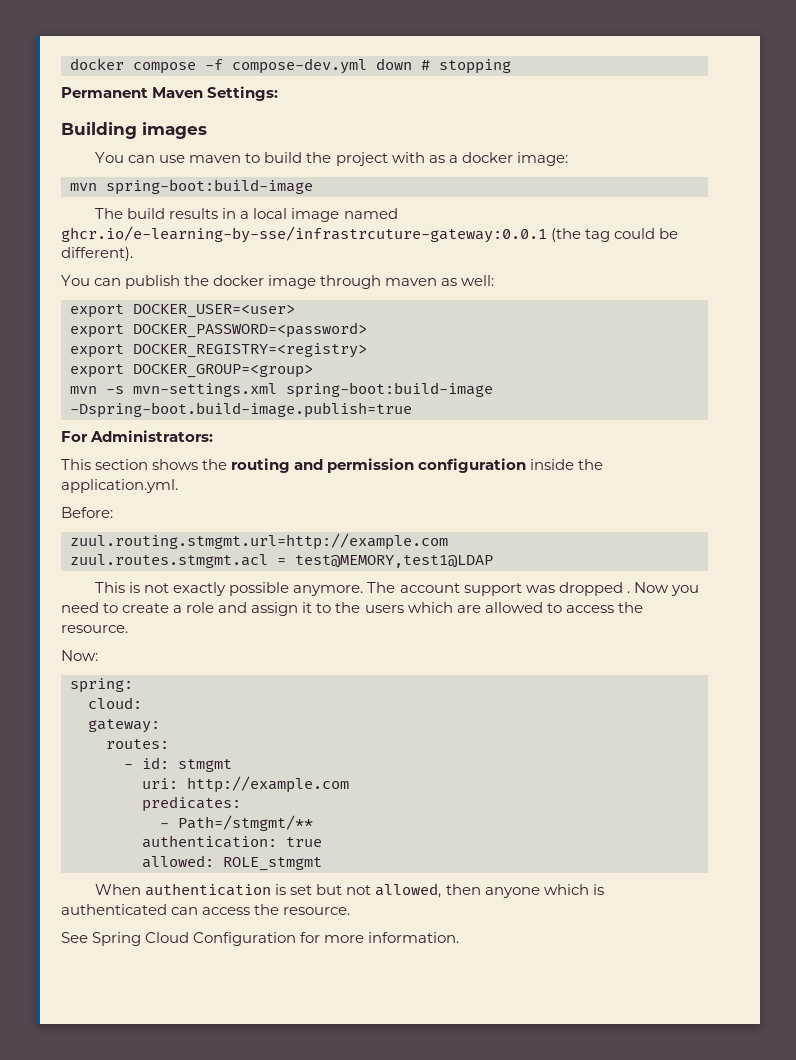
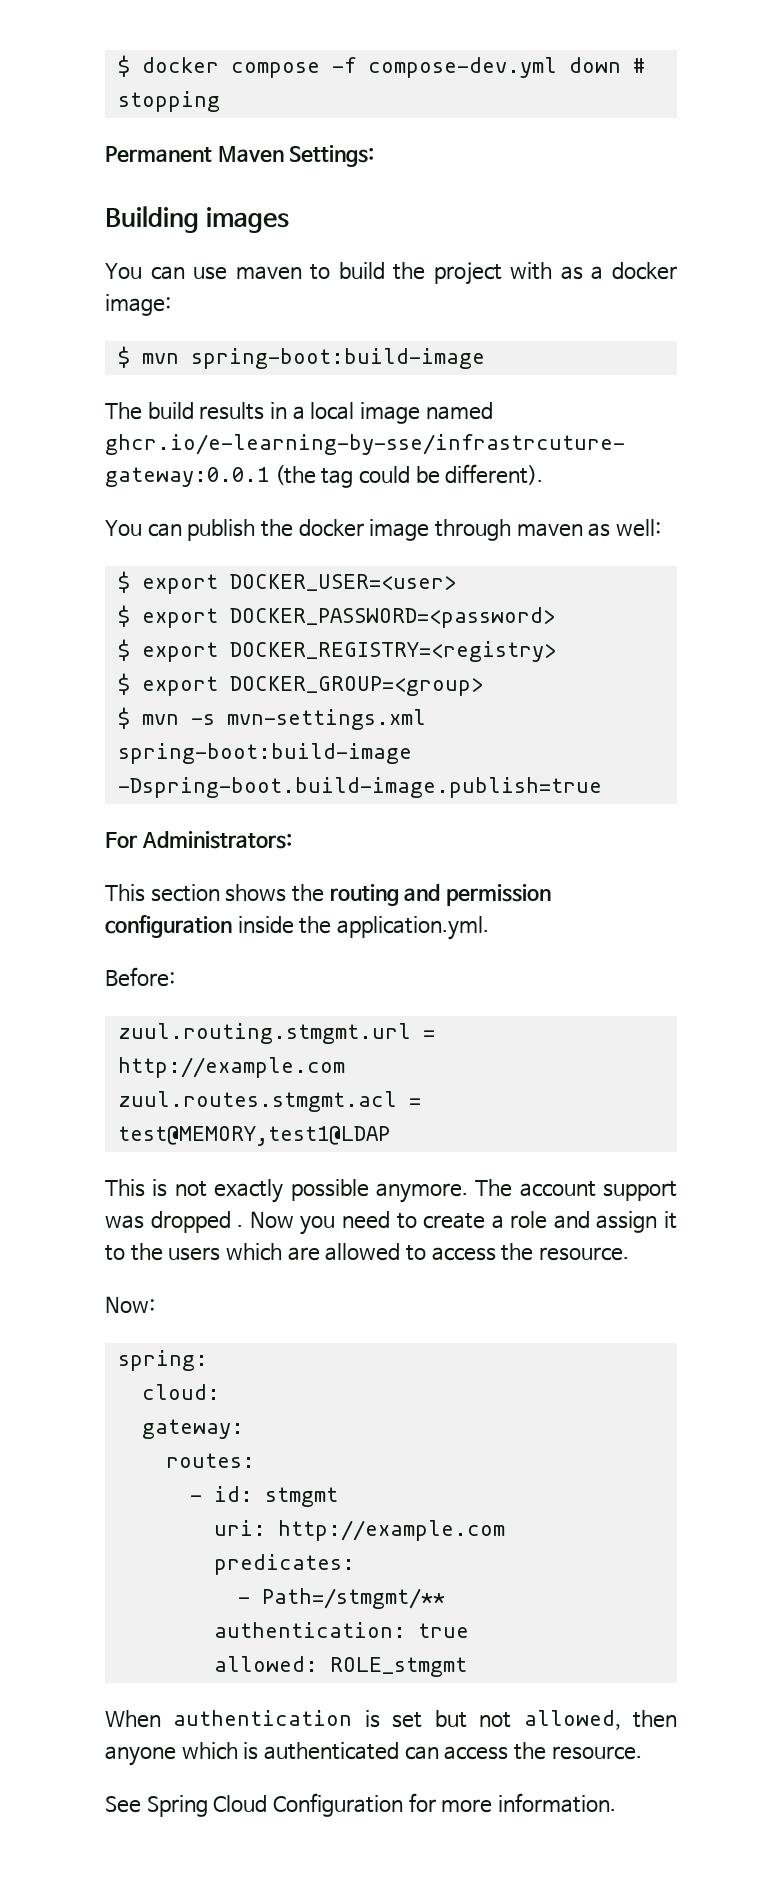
- docker compose -f compose-dev.yml down # stopping
+ $ docker compose -f compose-dev.yml down # stopping
- mvn spring-boot:build-image
+ $ mvn spring-boot:build-image
- export DOCKER_USER=<user>
+ $ export DOCKER_USER=<user>
- export DOCKER_PASSWORD=<password>
+ $ export DOCKER_PASSWORD=<password>
- export DOCKER_REGISTRY=<registry>
+ $ export DOCKER_REGISTRY=<registry>
- export DOCKER_GROUP=<group>
+ $ export DOCKER_GROUP=<group>
- mvn -s mvn-settings.xml spring-boot:build-image -Dspring-boot.build-image.publish=true
+ $ mvn -s mvn-settings.xml spring-boot:build-image -Dspring-boot.build-image.publish=true
- zuul.routing.stmgmt.url=http://example.com
+ zuul.routing.stmgmt.url = http://example.com

